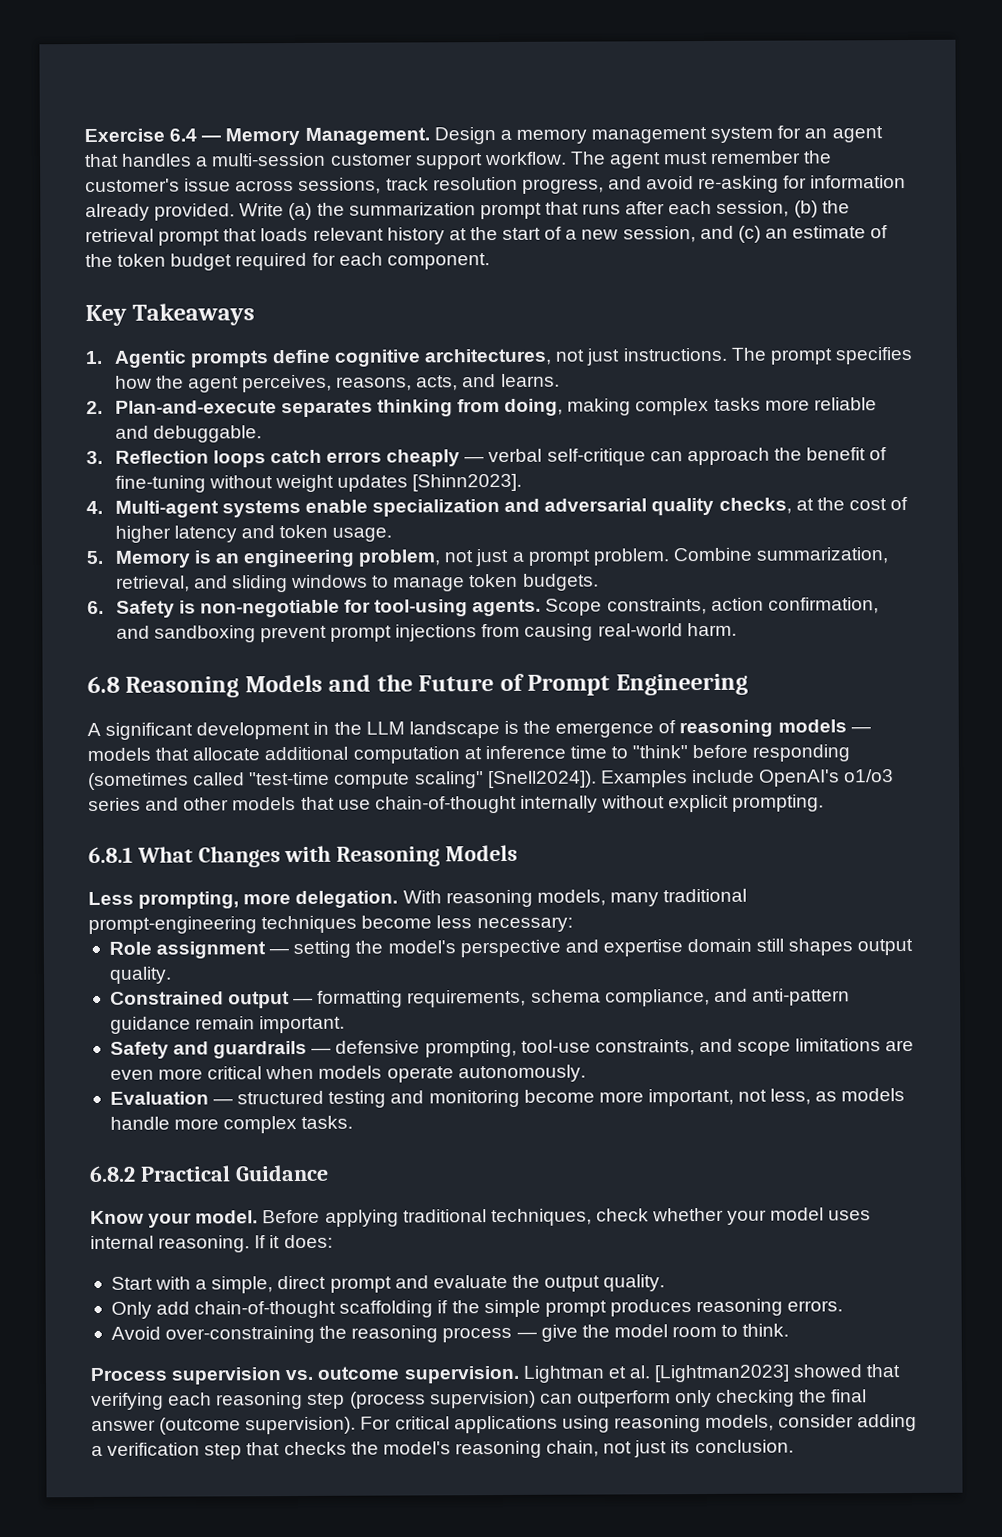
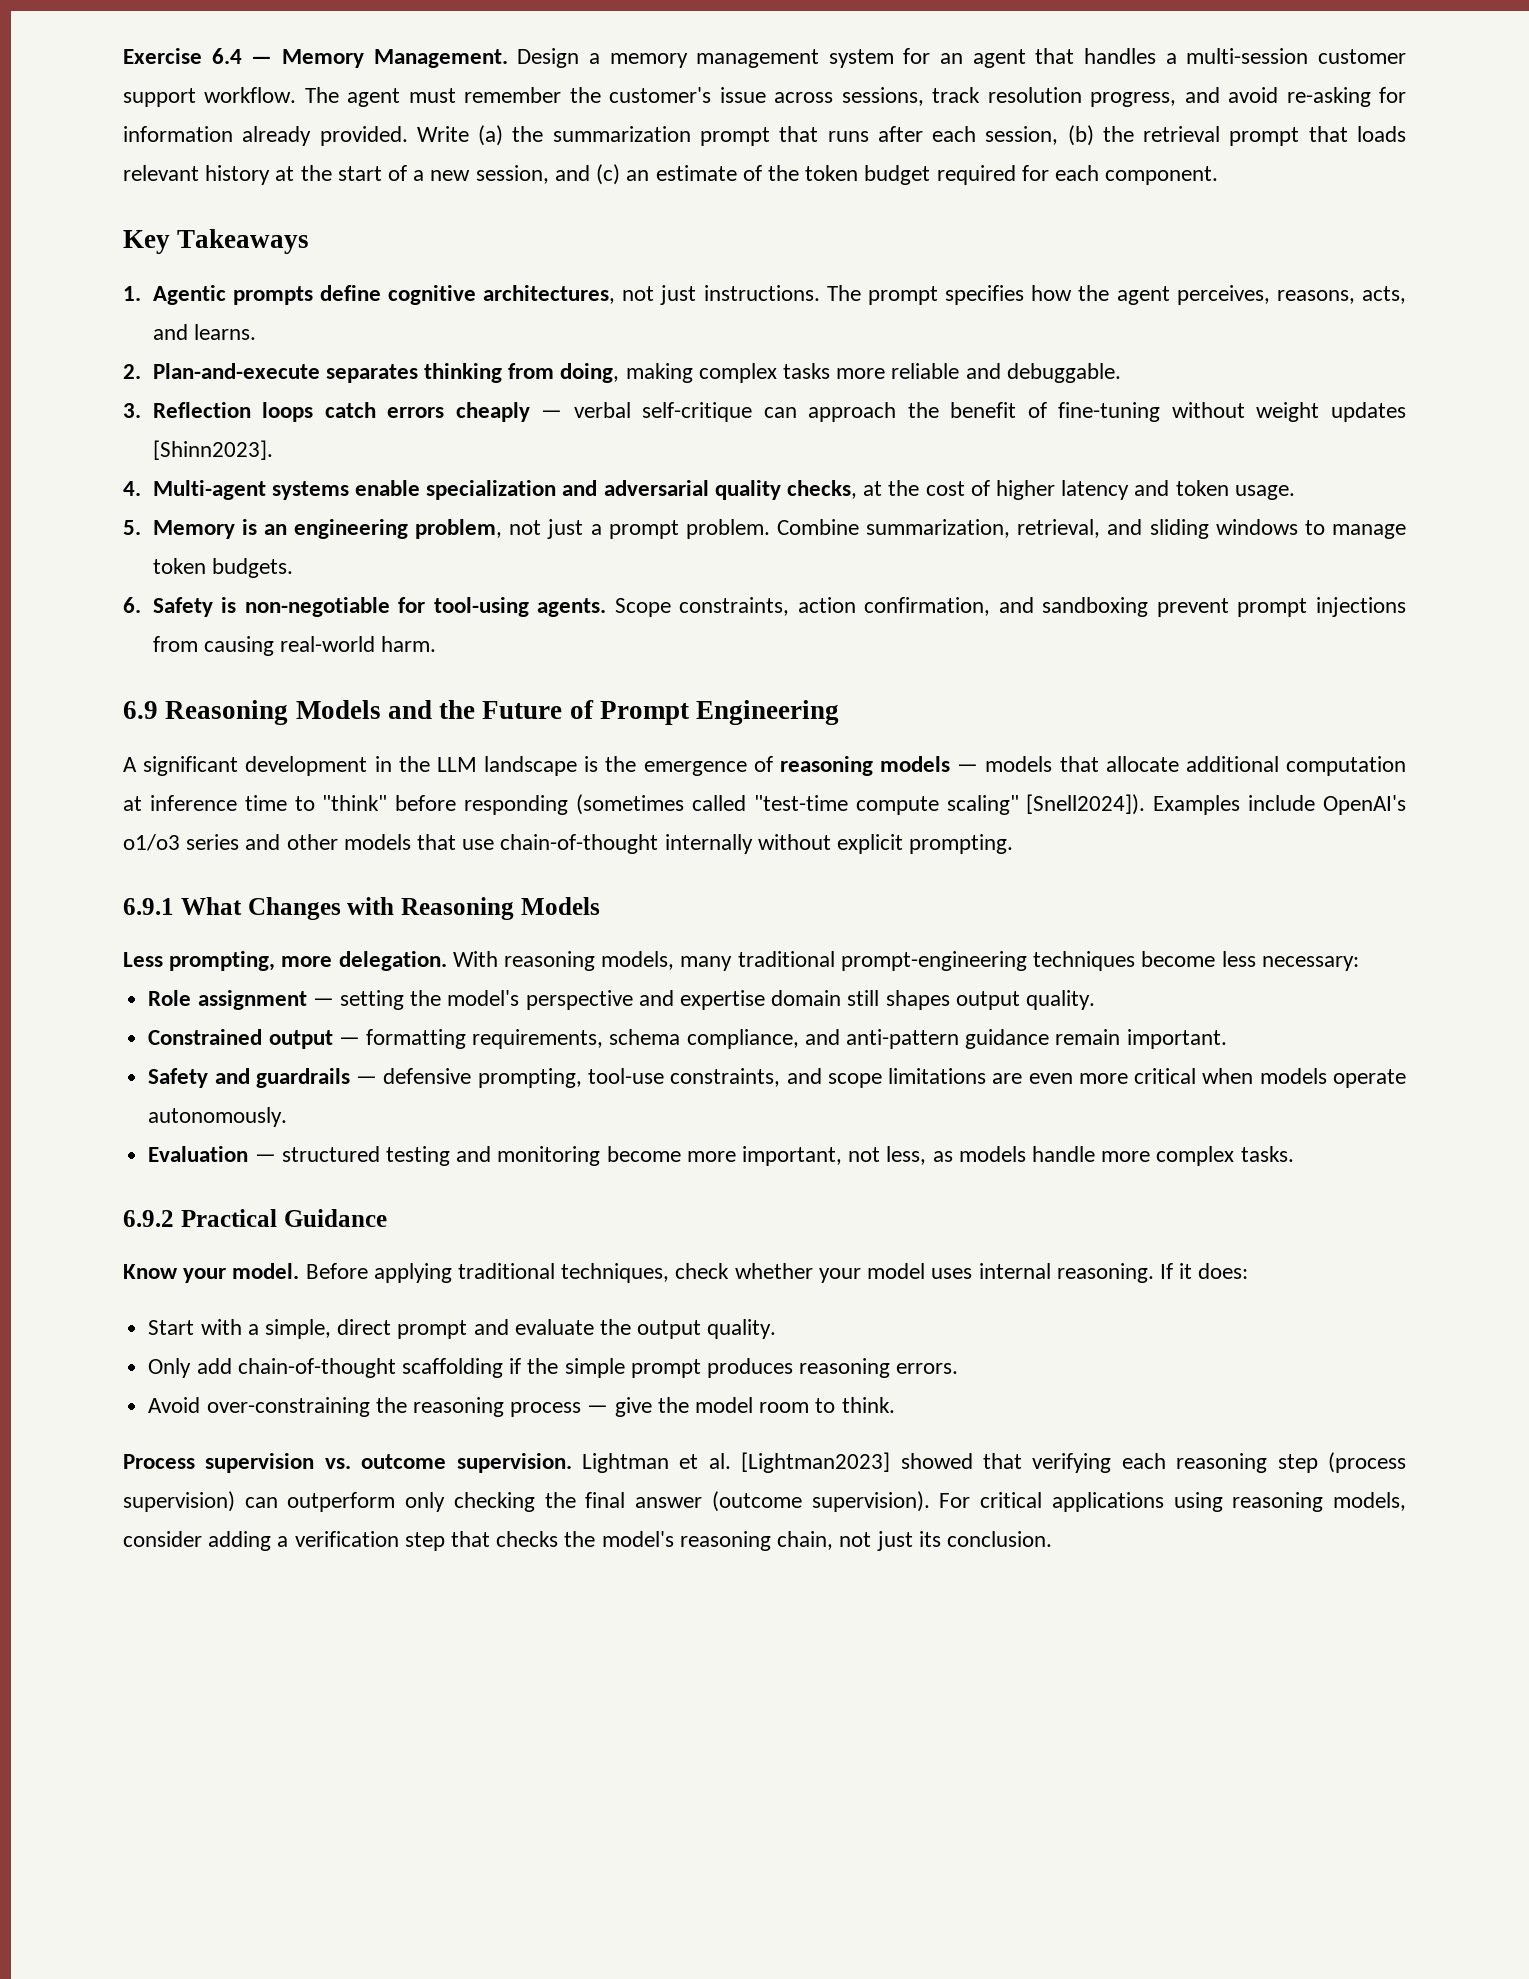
- 6.8 Reasoning Models and the Future of Prompt Engineering
+ 6.9 Reasoning Models and the Future of Prompt Engineering
- 6.8.1 What Changes with Reasoning Models
+ 6.9.1 What Changes with Reasoning Models
- 6.8.2 Practical Guidance
+ 6.9.2 Practical Guidance

